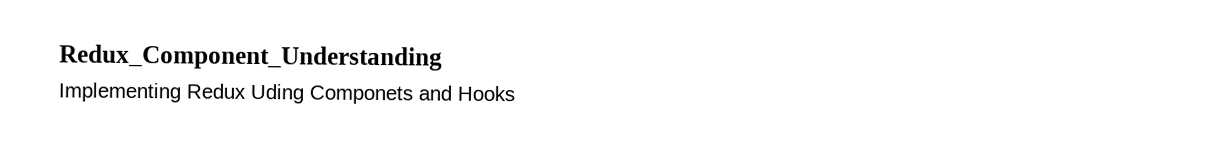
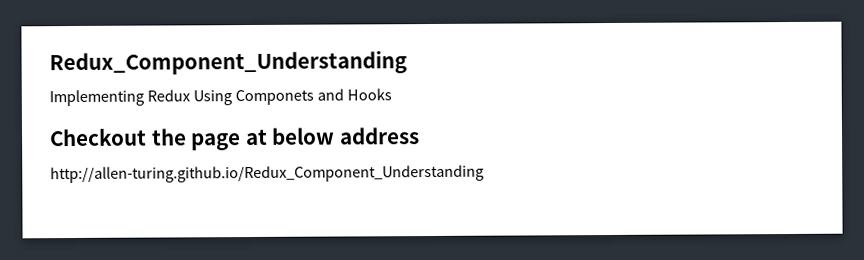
- Implementing Redux Uding Componets and Hooks
+ Implementing Redux Using Componets and Hooks
+ Checkout the page at below address
+ http://allen-turing.github.io/Redux_Component_Understanding

